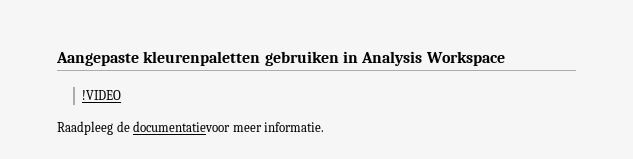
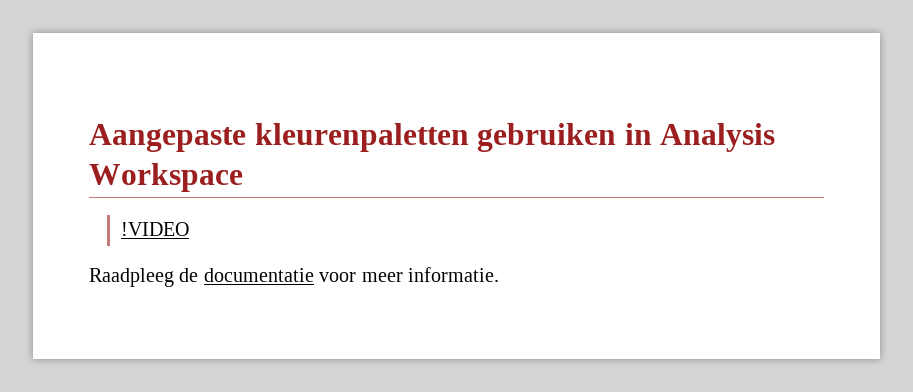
- Raadpleeg de documentatievoor meer informatie.
+ Raadpleeg de documentatie voor meer informatie.

